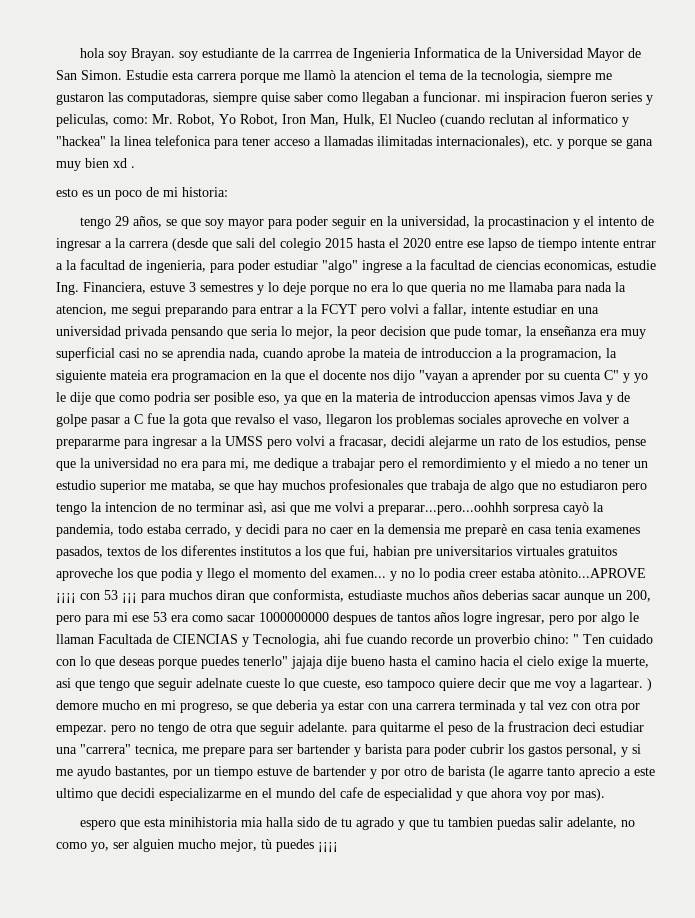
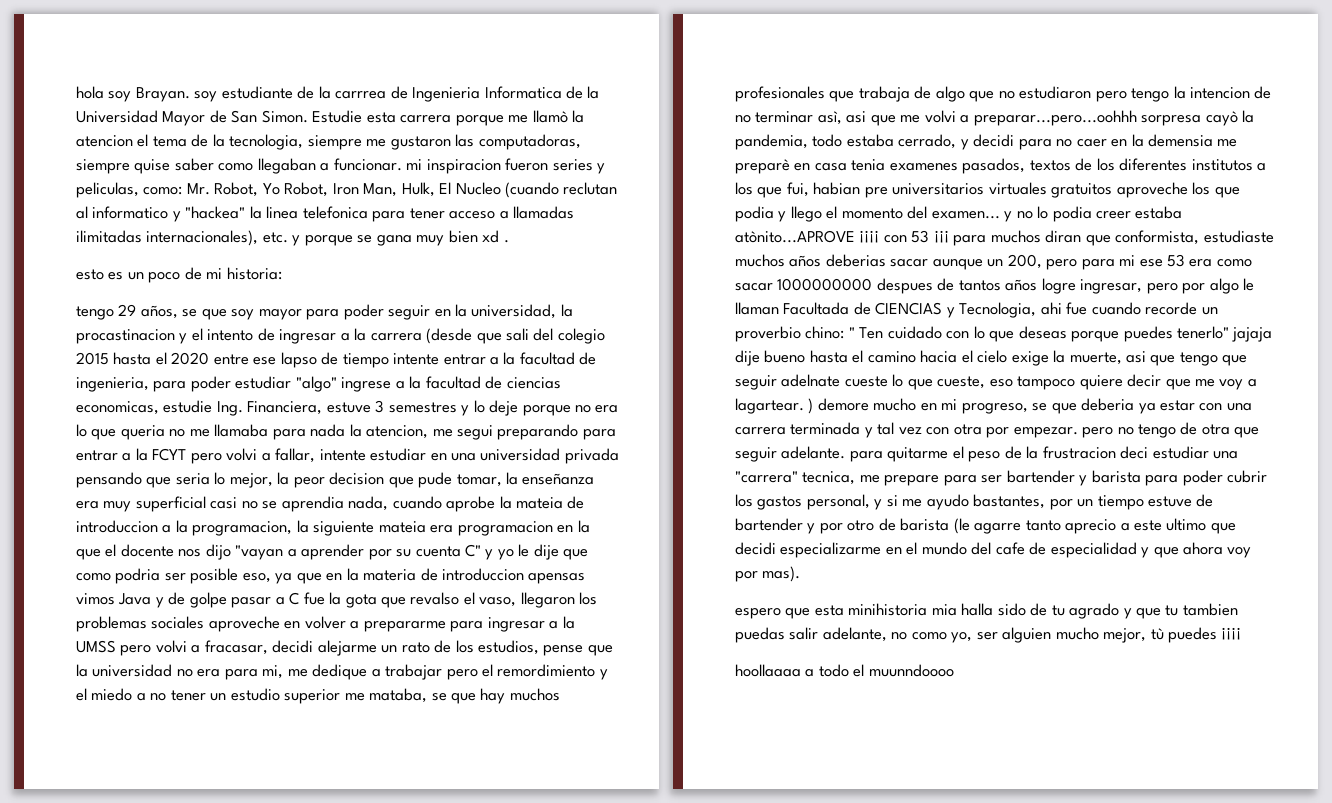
+ hoollaaaa a todo el muunndoooo

